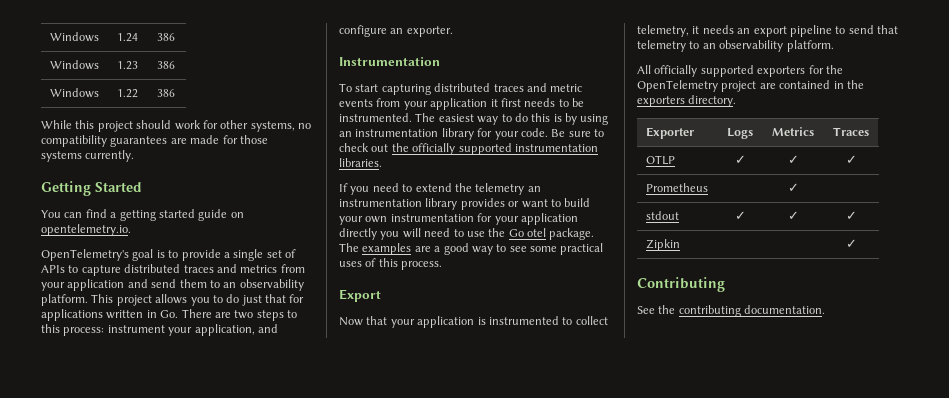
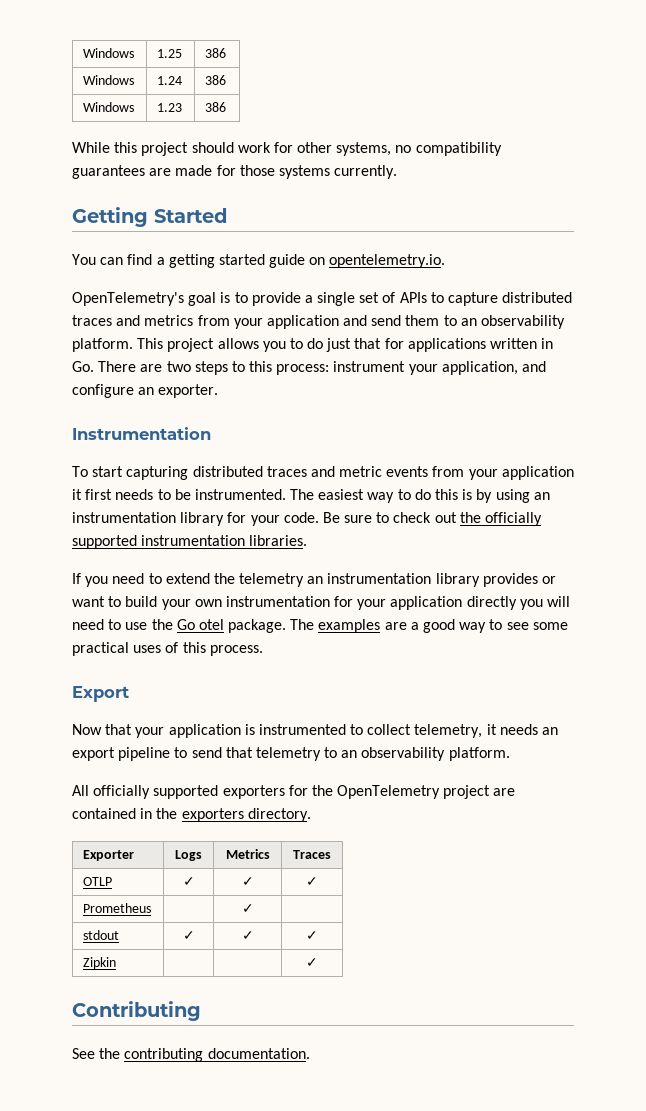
+ Windows | 1.25 | 386
- Windows | 1.22 | 386

